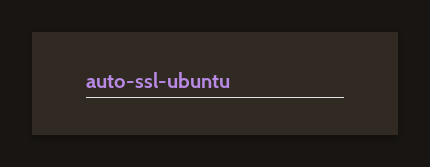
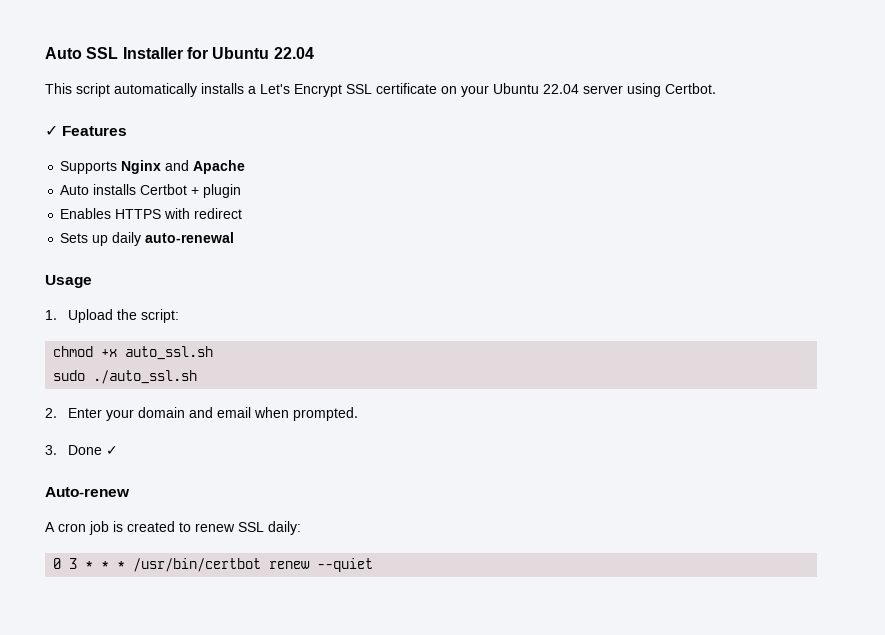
- auto-ssl-ubuntu
+ Auto SSL Installer for Ubuntu 22.04
+ This script automatically installs a Let's Encrypt SSL certificate on your Ubuntu 22.04 server using Certbot.
+ ✓ Features
+ Supports Nginx and Apache
+ Auto installs Certbot + plugin
+ Enables HTTPS with redirect
+ Sets up daily auto-renewal
+ Usage
+ 1. Upload the script:
+ chmod +x auto_ssl.sh
+ sudo ./auto_ssl.sh
+ 2. Enter your domain and email when prompted.
+ 3. Done ✓
+ Auto-renew
+ A cron job is created to renew SSL daily:
+ 0 3 * * * /usr/bin/certbot renew --quiet

